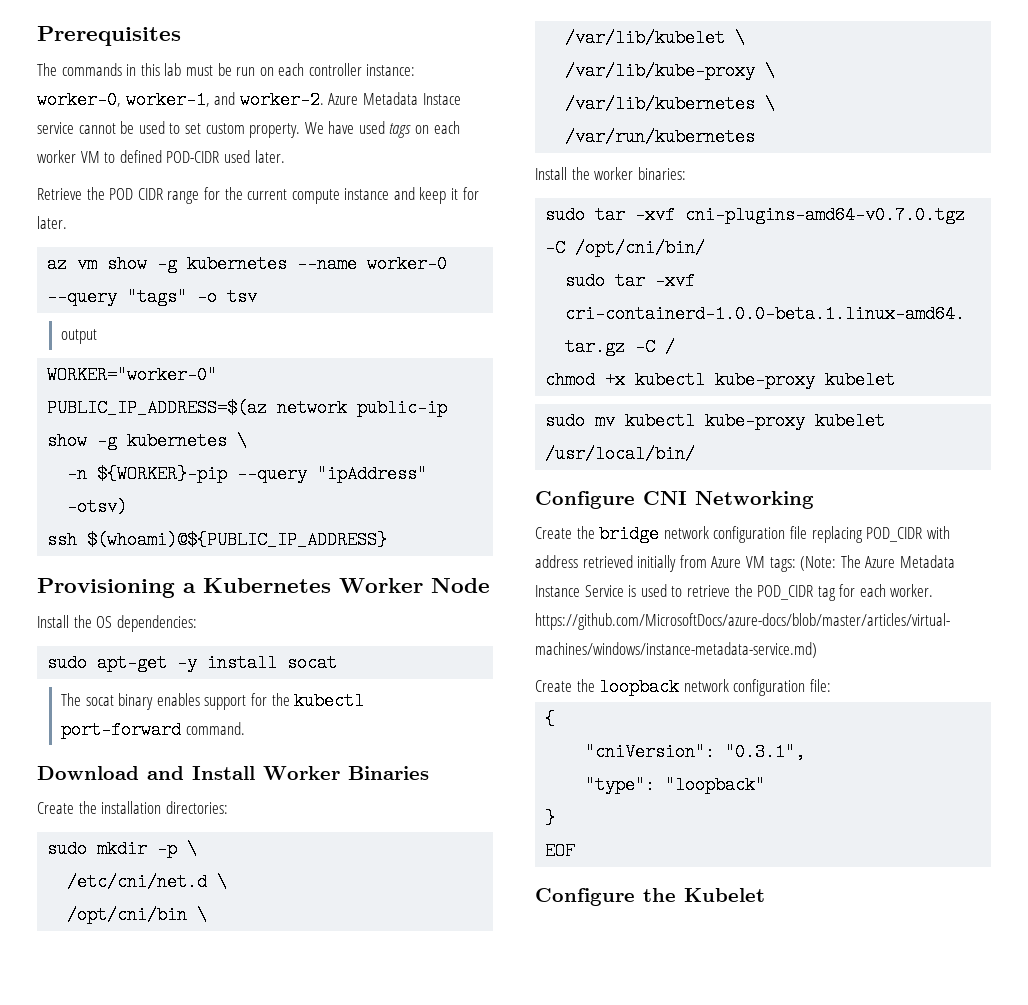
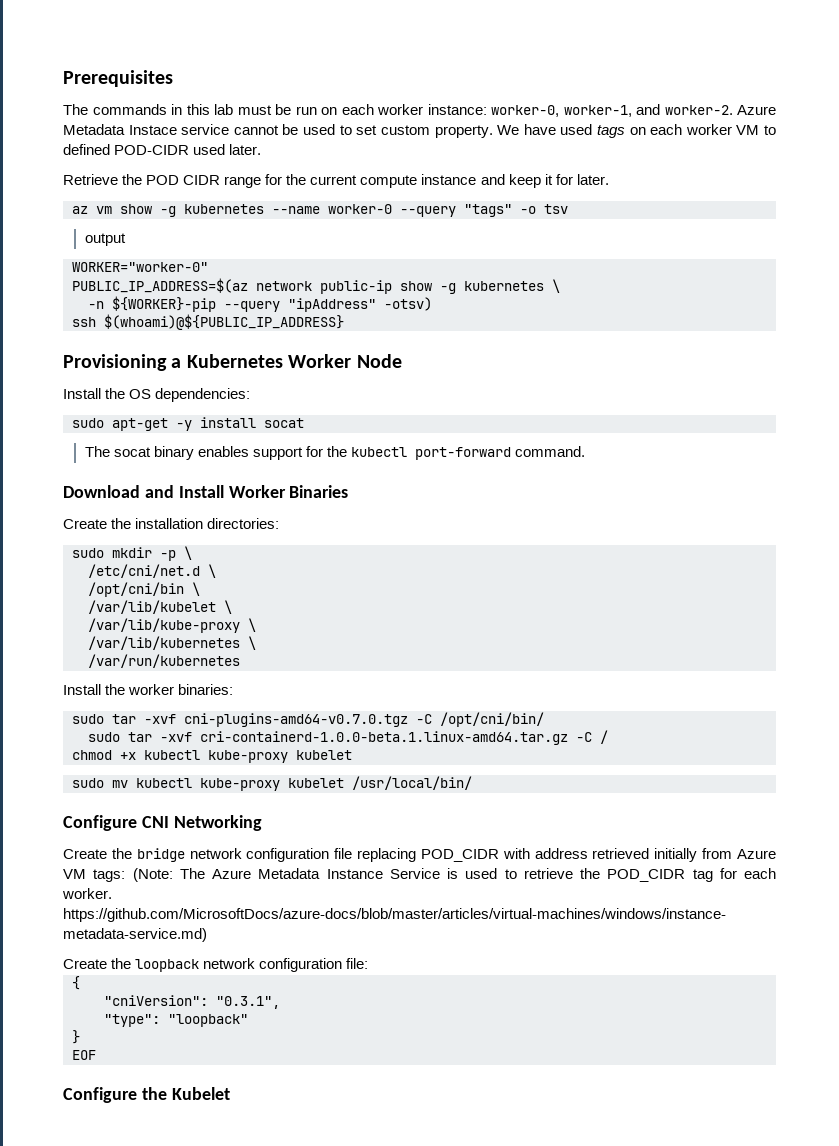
- The commands in this lab must be run on each controller instance: worker-0, worker-1, and worker-2.
+ The commands in this lab must be run on each worker instance: worker-0, worker-1, and worker-2.

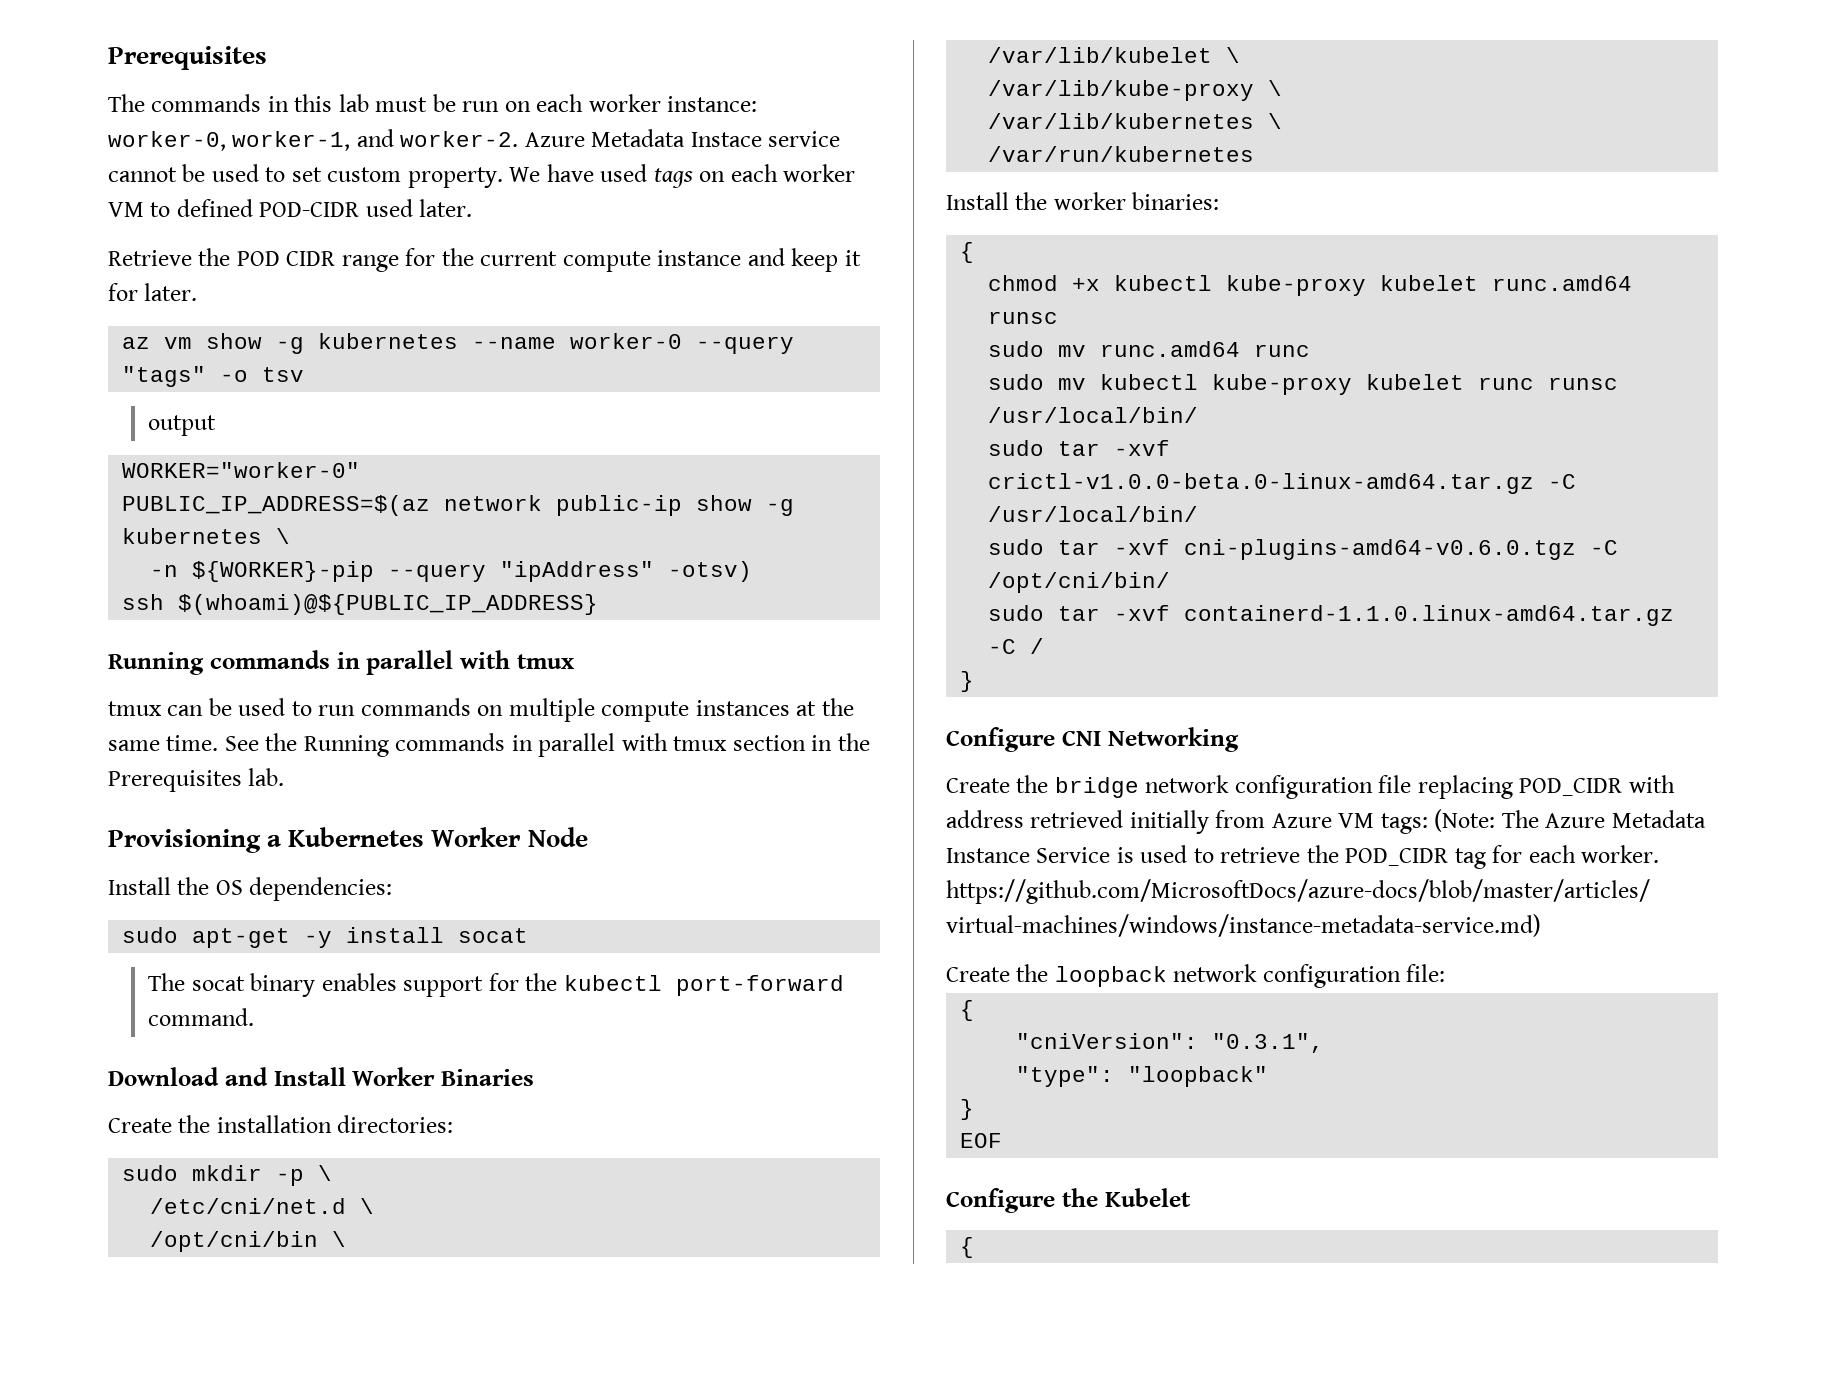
  ssh $(whoami)@${PUBLIC_IP_ADDRESS}
+ Running commands in parallel with tmux
+ tmux can be used to run commands on multiple compute instances at the same time. See the Running commands in parallel with tmux section in the Prerequisites lab.
  Install the worker binaries:
- sudo tar -xvf cni-plugins-amd64-v0.7.0.tgz -C /opt/cni/bin/
+ {
+ chmod +x kubectl kube-proxy kubelet runc.amd64 runsc
+ sudo mv runc.amd64 runc
+ sudo mv kubectl kube-proxy kubelet runc runsc /usr/local/bin/
+ sudo tar -xvf crictl-v1.0.0-beta.0-linux-amd64.tar.gz -C /usr/local/bin/
+ sudo tar -xvf cni-plugins-amd64-v0.6.0.tgz -C /opt/cni/bin/
- sudo tar -xvf cri-containerd-1.0.0-beta.1.linux-amd64.tar.gz -C /
- chmod +x kubectl kube-proxy kubelet
- sudo mv kubectl kube-proxy kubelet /usr/local/bin/
+ sudo tar -xvf containerd-1.1.0.linux-amd64.tar.gz -C /
+ }
  Configure the Kubelet
+ {

